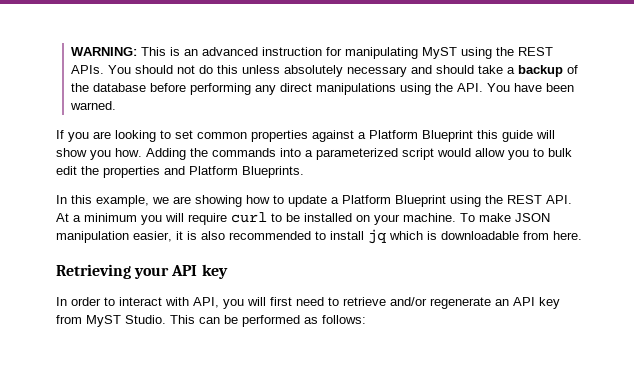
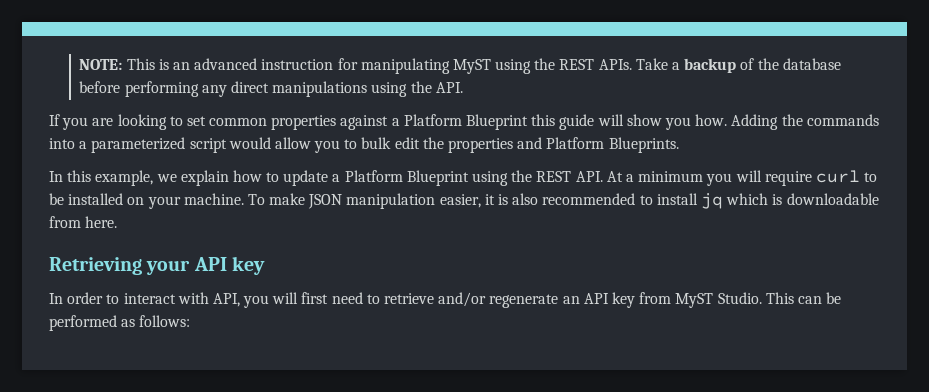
- WARNING: This is an advanced instruction for manipulating MyST using the REST APIs.
+ NOTE: This is an advanced instruction for manipulating MyST using the REST APIs.
- You should not do this unless absolutely necessary and should take a backup of the database before performing any direct manipulations using the API. You have been warned.
+ Take a backup of the database before performing any direct manipulations using the API.
- In this example, we are showing how to update a Platform Blueprint using the REST API. At a minimum you will require curl to be installed on your machine.
+ In this example, we explain how to update a Platform Blueprint using the REST API. At a minimum you will require curl to be installed on your machine.

